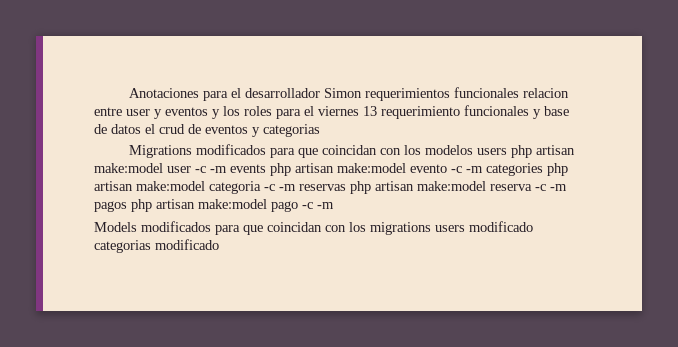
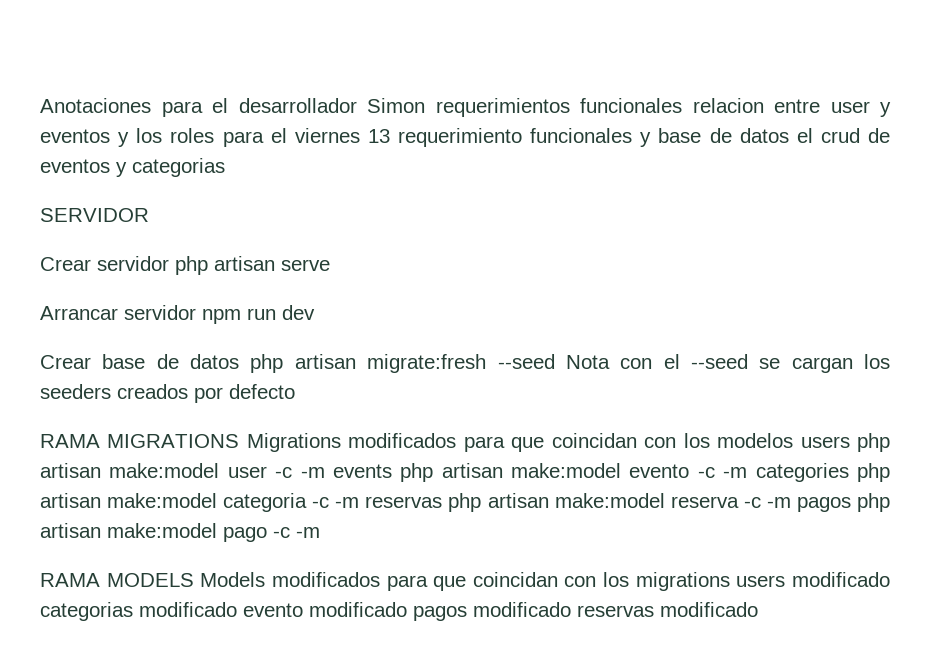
- Migrations modificados para que coincidan con los modelos users php artisan make:model user -c -m events php artisan make:model evento -c -m categories php artisan make:model categoria -c -m reservas php artisan make:model reserva -c -m pagos php artisan make:model pago -c -m
+ SERVIDOR
+ Crear servidor php artisan serve
+ Arrancar servidor npm run dev
+ Crear base de datos php artisan migrate:fresh --seed Nota con el --seed se cargan los seeders creados por defecto
+ RAMA MIGRATIONS Migrations modificados para que coincidan con los modelos users php artisan make:model user -c -m events php artisan make:model evento -c -m categories php artisan make:model categoria -c -m reservas php artisan make:model reserva -c -m pagos php artisan make:model pago -c -m
- Models modificados para que coincidan con los migrations users modificado categorias modificado
+ RAMA MODELS Models modificados para que coincidan con los migrations users modificado categorias modificado evento modificado pagos modificado reservas modificado

